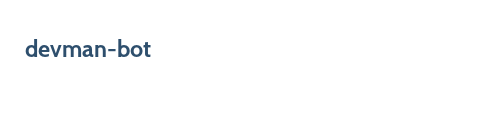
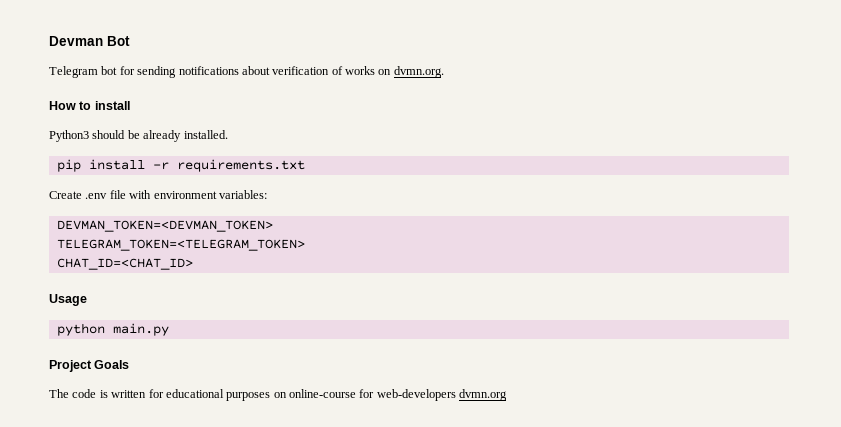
- devman-bot
+ Devman Bot
+ Telegram bot for sending notifications about verification of works on dvmn.org.
+ How to install
+ Python3 should be already installed.
+ pip install -r requirements.txt
+ Create .env file with environment variables:
+ DEVMAN_TOKEN=<DEVMAN_TOKEN>
+ TELEGRAM_TOKEN=<TELEGRAM_TOKEN>
+ CHAT_ID=<CHAT_ID>
+ Usage
+ python main.py
+ Project Goals
+ The code is written for educational purposes on online-course for web-developers dvmn.org

